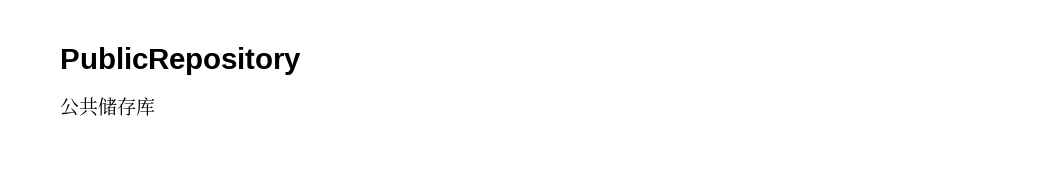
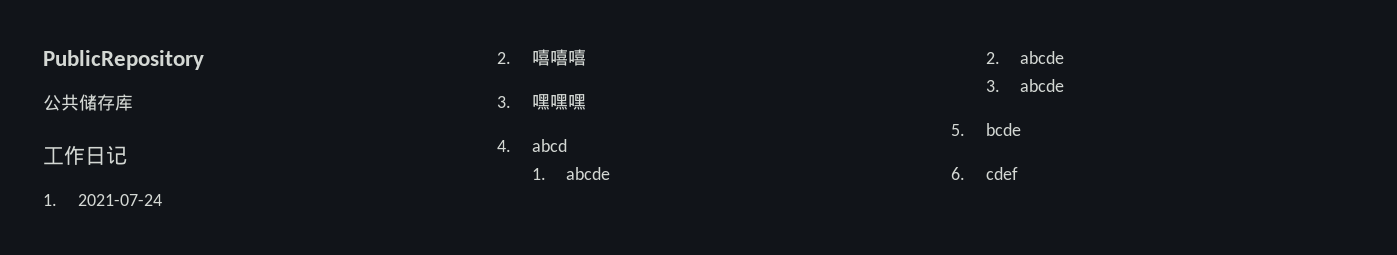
+ 工作日记
+ 1. 2021-07-24
+ 2.嘻嘻嘻
+ 3.嘿嘿嘿
+ 4. abcd
+ 1. abcde
+ 2. abcde
+ 3. abcde
+ 5. bcde
+ 6. cdef

